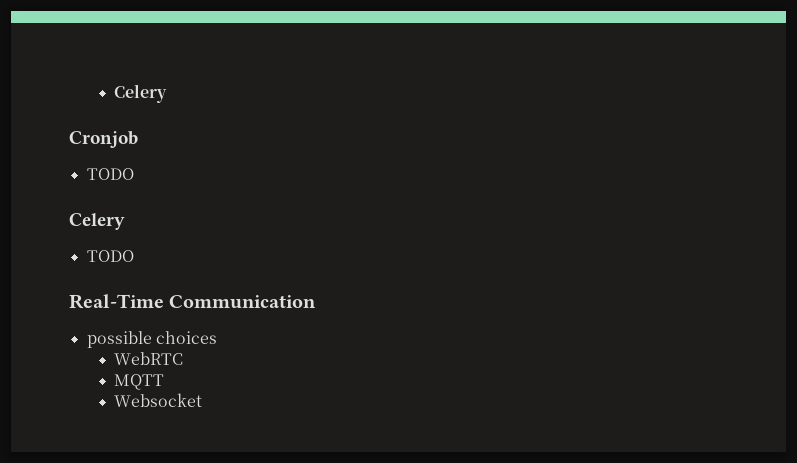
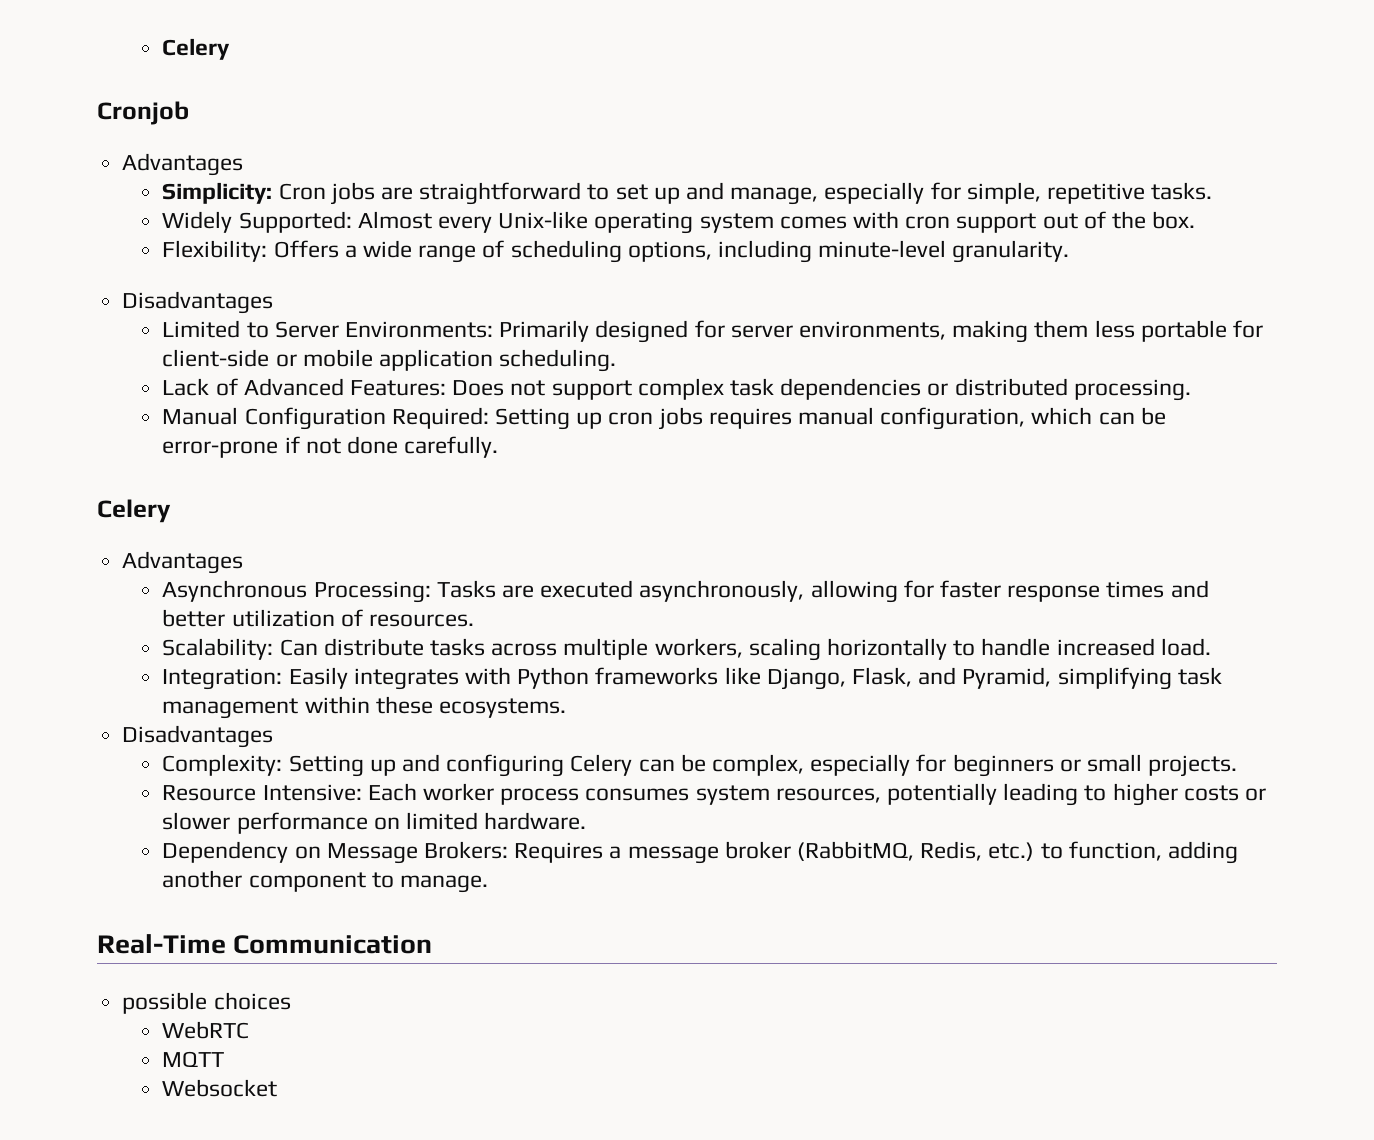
  Cronjob
- TODO
+ Advantages
+ Simplicity: Cron jobs are straightforward to set up and manage, especially for simple, repetitive tasks.
+ Widely Supported: Almost every Unix-like operating system comes with cron support out of the box.
+ Flexibility: Offers a wide range of scheduling options, including minute-level granularity.
+ Disadvantages
+ Limited to Server Environments: Primarily designed for server environments, making them less portable for client-side or mobile application scheduling.
+ Lack of Advanced Features: Does not support complex task dependencies or distributed processing.
+ Manual Configuration Required: Setting up cron jobs requires manual configuration, which can be error-prone if not done carefully.
  Celery
- TODO
+ Advantages
+ Asynchronous Processing: Tasks are executed asynchronously, allowing for faster response times and better utilization of resources.
+ Scalability: Can distribute tasks across multiple workers, scaling horizontally to handle increased load.
+ Integration: Easily integrates with Python frameworks like Django, Flask, and Pyramid, simplifying task management within these ecosystems.
+ Disadvantages
+ Complexity: Setting up and configuring Celery can be complex, especially for beginners or small projects.
+ Resource Intensive: Each worker process consumes system resources, potentially leading to higher costs or slower performance on limited hardware.
+ Dependency on Message Brokers: Requires a message broker (RabbitMQ, Redis, etc.) to function, adding another component to manage.

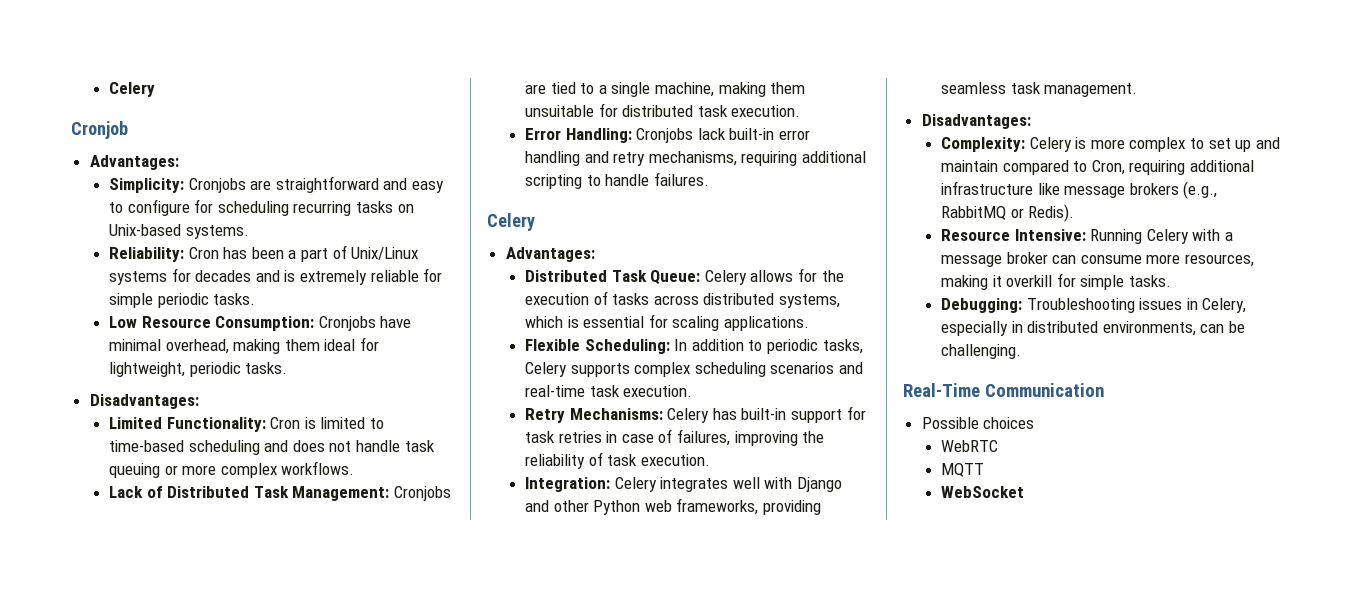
  Cronjob
- Advantages
+ Advantages:
- Simplicity: Cron jobs are straightforward to set up and manage, especially for simple, repetitive tasks.
- Widely Supported: Almost every Unix-like operating system comes with cron support out of the box.
- Flexibility: Offers a wide range of scheduling options, including minute-level granularity.
- Disadvantages
- Limited to Server Environments: Primarily designed for server environments, making them less portable for client-side or mobile application scheduling.
- Lack of Advanced Features: Does not support complex task dependencies or distributed processing.
- Manual Configuration Required: Setting up cron jobs requires manual configuration, which can be error-prone if not done carefully.
+ Simplicity: Cronjobs are straightforward and easy to configure for scheduling recurring tasks on Unix-based systems.
+ Reliability: Cron has been a part of Unix/Linux systems for decades and is extremely reliable for simple periodic tasks.
+ Low Resource Consumption: Cronjobs have minimal overhead, making them ideal for lightweight, periodic tasks.
+ Disadvantages:
+ Limited Functionality: Cron is limited to time-based scheduling and does not handle task queuing or more complex workflows.
+ Lack of Distributed Task Management: Cronjobs are tied to a single machine, making them unsuitable for distributed task execution.
+ Error Handling: Cronjobs lack built-in error handling and retry mechanisms, requiring additional scripting to handle failures.
  Celery
- Advantages
- Asynchronous Processing: Tasks are executed asynchronously, allowing for faster response times and better utilization of resources.
- Scalability: Can distribute tasks across multiple workers, scaling horizontally to handle increased load.
- Integration: Easily integrates with Python frameworks like Django, Flask, and Pyramid, simplifying task management within these ecosystems.
- Disadvantages
- Complexity: Setting up and configuring Celery can be complex, especially for beginners or small projects.
- Resource Intensive: Each worker process consumes system resources, potentially leading to higher costs or slower performance on limited hardware.
- Dependency on Message Brokers: Requires a message broker (RabbitMQ, Redis, etc.) to function, adding another component to manage.
+ Advantages:
+ Distributed Task Queue: Celery allows for the execution of tasks across distributed systems, which is essential for scaling applications.
+ Flexible Scheduling: In addition to periodic tasks, Celery supports complex scheduling scenarios and real-time task execution.
+ Retry Mechanisms: Celery has built-in support for task retries in case of failures, improving the reliability of task execution.
+ Integration: Celery integrates well with Django and other Python web frameworks, providing seamless task management.
+ Disadvantages:
+ Complexity: Celery is more complex to set up and maintain compared to Cron, requiring additional infrastructure like message brokers (e.g., RabbitMQ or Redis).
+ Resource Intensive: Running Celery with a message broker can consume more resources, making it overkill for simple tasks.
+ Debugging: Troubleshooting issues in Celery, especially in distributed environments, can be challenging.
- possible choices
+ Possible choices
- Websocket
+ WebSocket

